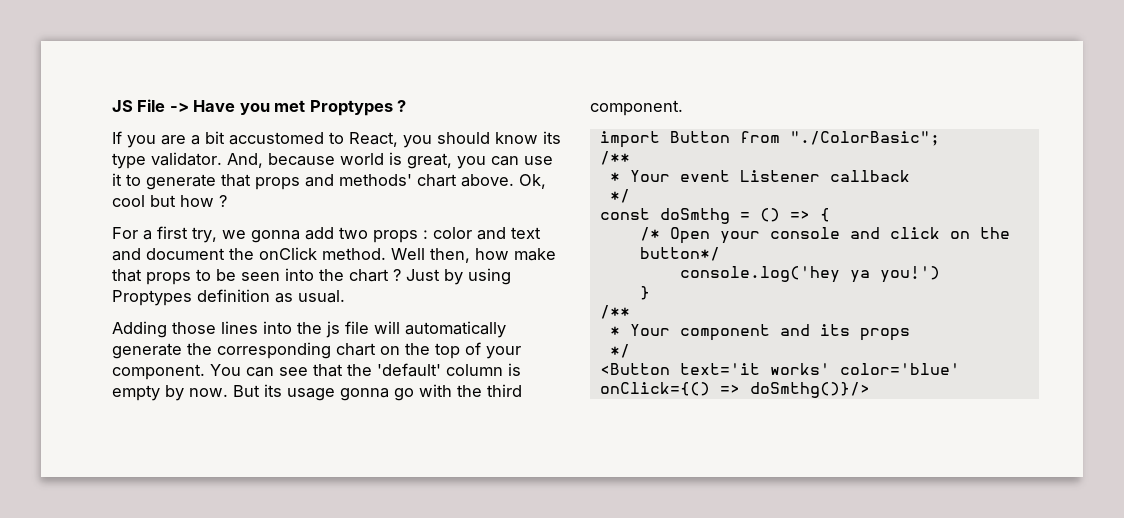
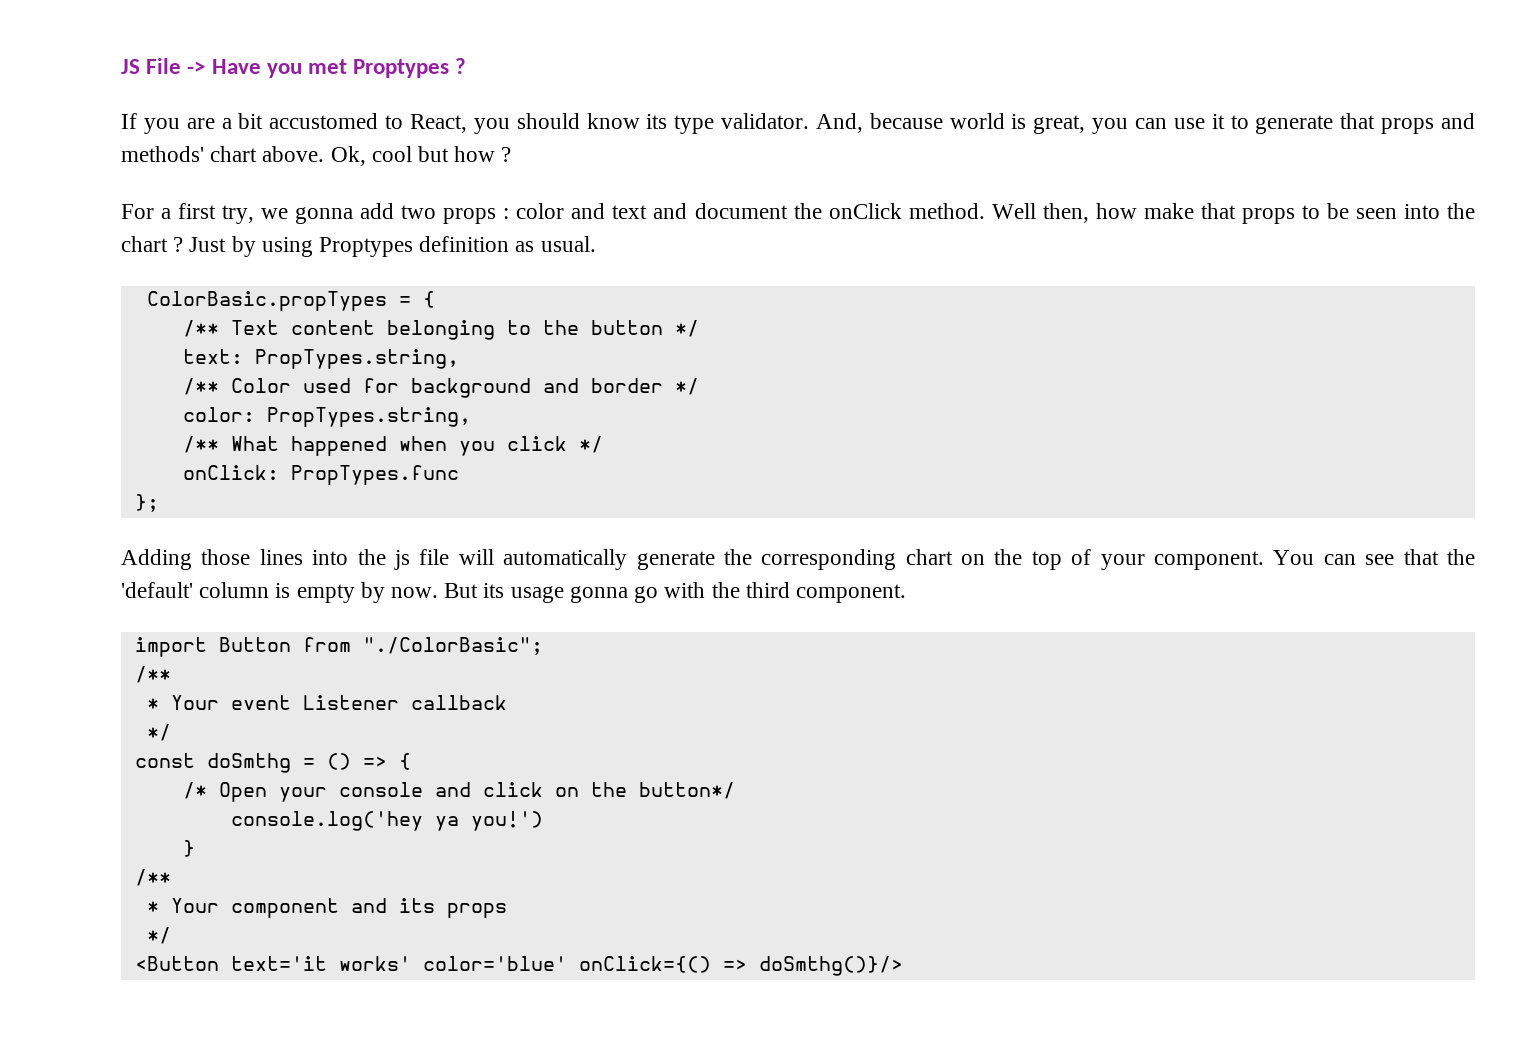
+ ColorBasic.propTypes = {
+ /** Text content belonging to the button */
+ text: PropTypes.string,
+ /** Color used for background and border */
+ color: PropTypes.string,
+ /** What happened when you click */
+ onClick: PropTypes.func
+ };

